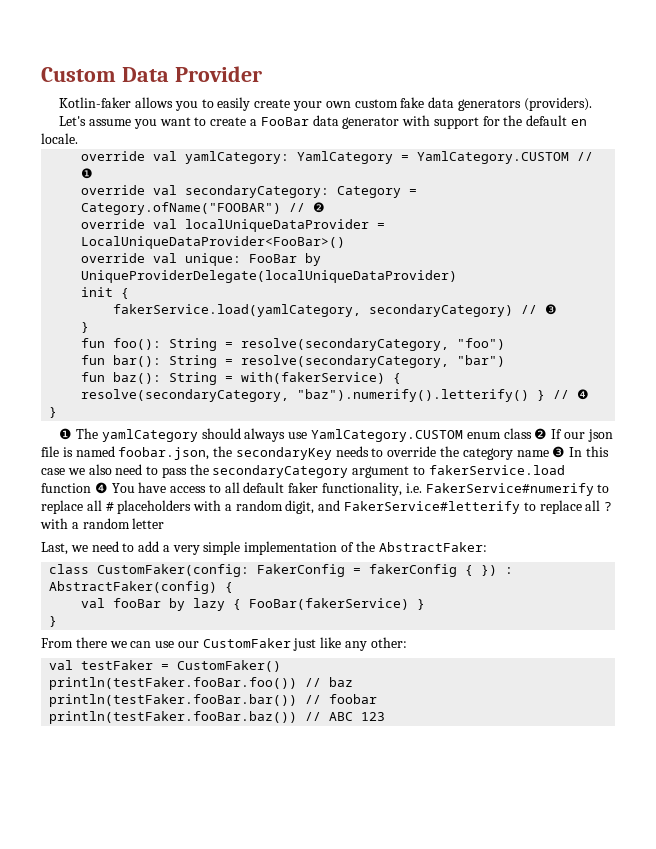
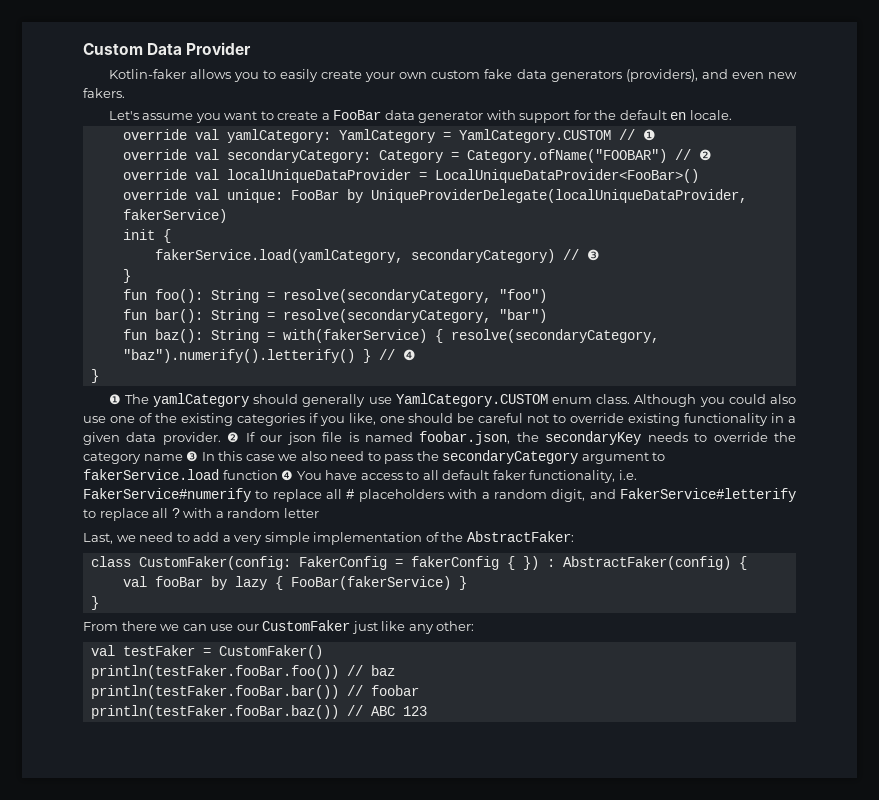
- Kotlin-faker allows you to easily create your own custom fake data generators (providers).
+ Kotlin-faker allows you to easily create your own custom fake data generators (providers), and even new fakers.
- override val unique: FooBar by UniqueProviderDelegate(localUniqueDataProvider)
+ override val unique: FooBar by UniqueProviderDelegate(localUniqueDataProvider, fakerService)
- ❶ The yamlCategory should always use YamlCategory.CUSTOM enum class ❷ If our json file is named foobar.json, the secondaryKey needs to override the category name ❸ In this case we also need to pass the secondaryCategory argument to fakerService.load function ❹ You have access to all default faker functionality, i.e. FakerService#numerify to replace all # placeholders with a random digit, and FakerService#letterify to replace all ? with a random letter
+ ❶ The yamlCategory should generally use YamlCategory.CUSTOM enum class. Although you could also use one of the existing categories if you like, one should be careful not to override existing functionality in a given data provider. ❷ If our json file is named foobar.json, the secondaryKey needs to override the category name ❸ In this case we also need to pass the secondaryCategory argument to fakerService.load function ❹ You have access to all default faker functionality, i.e. FakerService#numerify to replace all # placeholders with a random digit, and FakerService#letterify to replace all ? with a random letter

